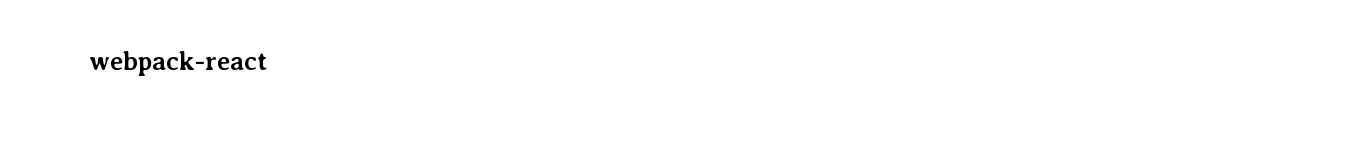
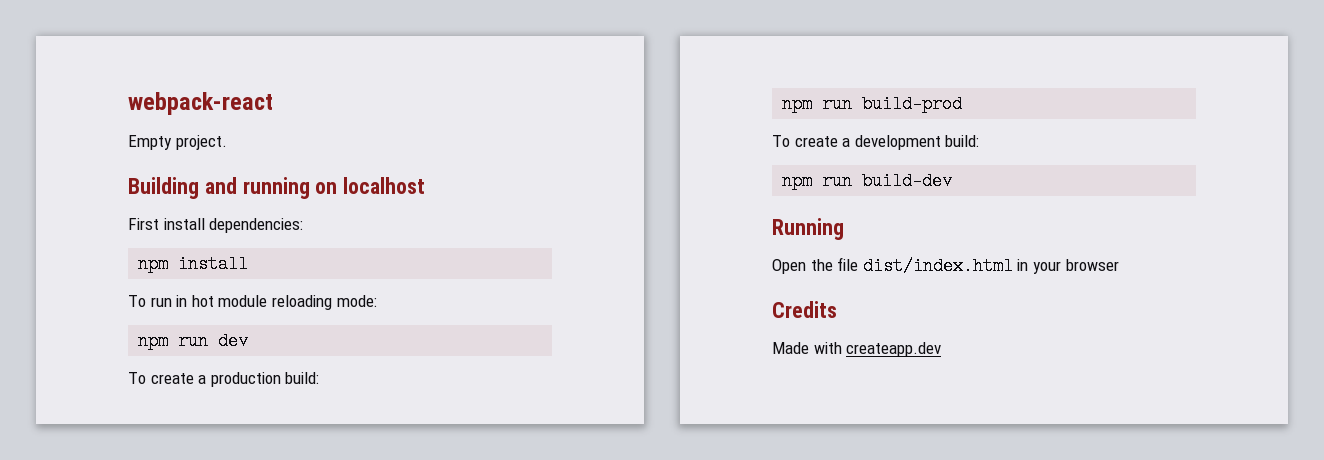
+ Empty project.
+ Building and running on localhost
+ First install dependencies:
+ npm install
+ To run in hot module reloading mode:
+ npm run dev
+ To create a production build:
+ npm run build-prod
+ To create a development build:
+ npm run build-dev
+ Running
+ Open the file dist/index.html in your browser
+ Credits
+ Made with createapp.dev

